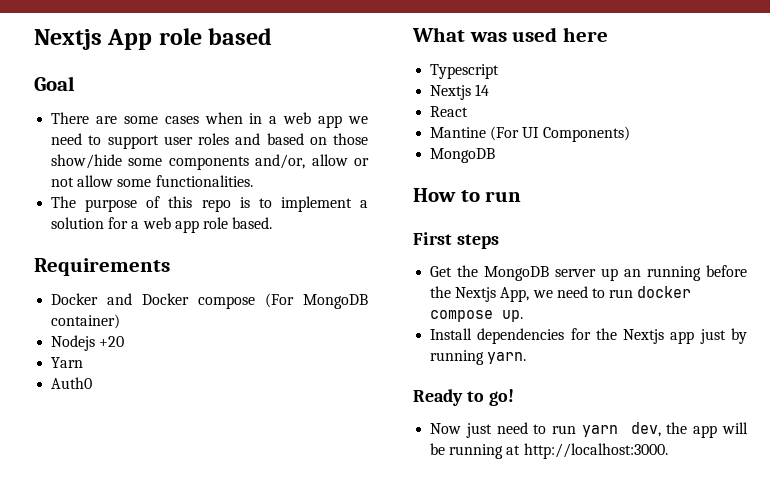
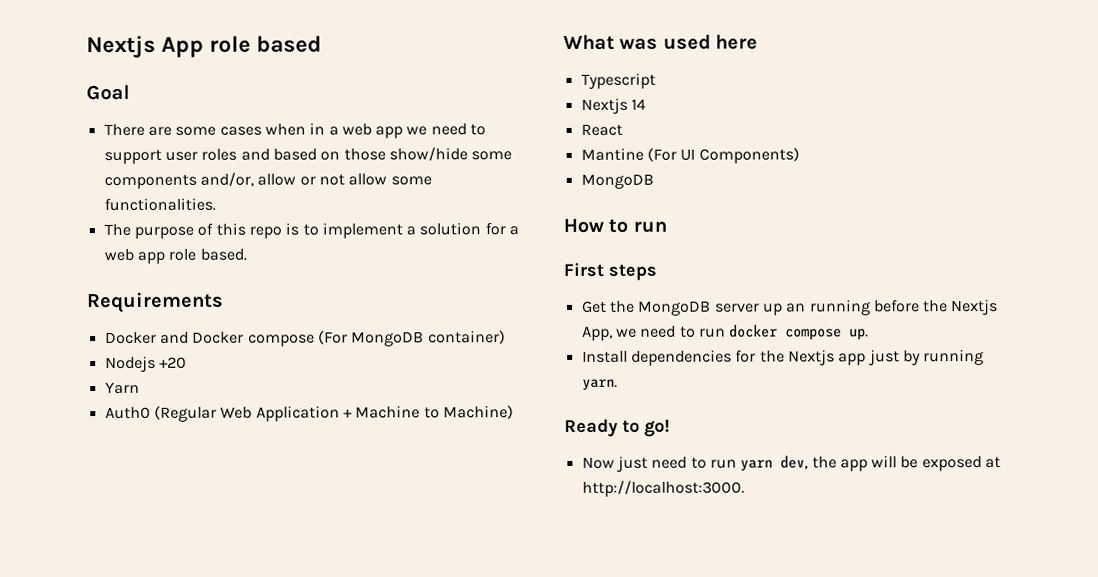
- Auth0
+ Auth0 (Regular Web Application + Machine to Machine)
- Now just need to run yarn dev, the app will be running at http://localhost:3000.
+ Now just need to run yarn dev, the app will be exposed at http://localhost:3000.

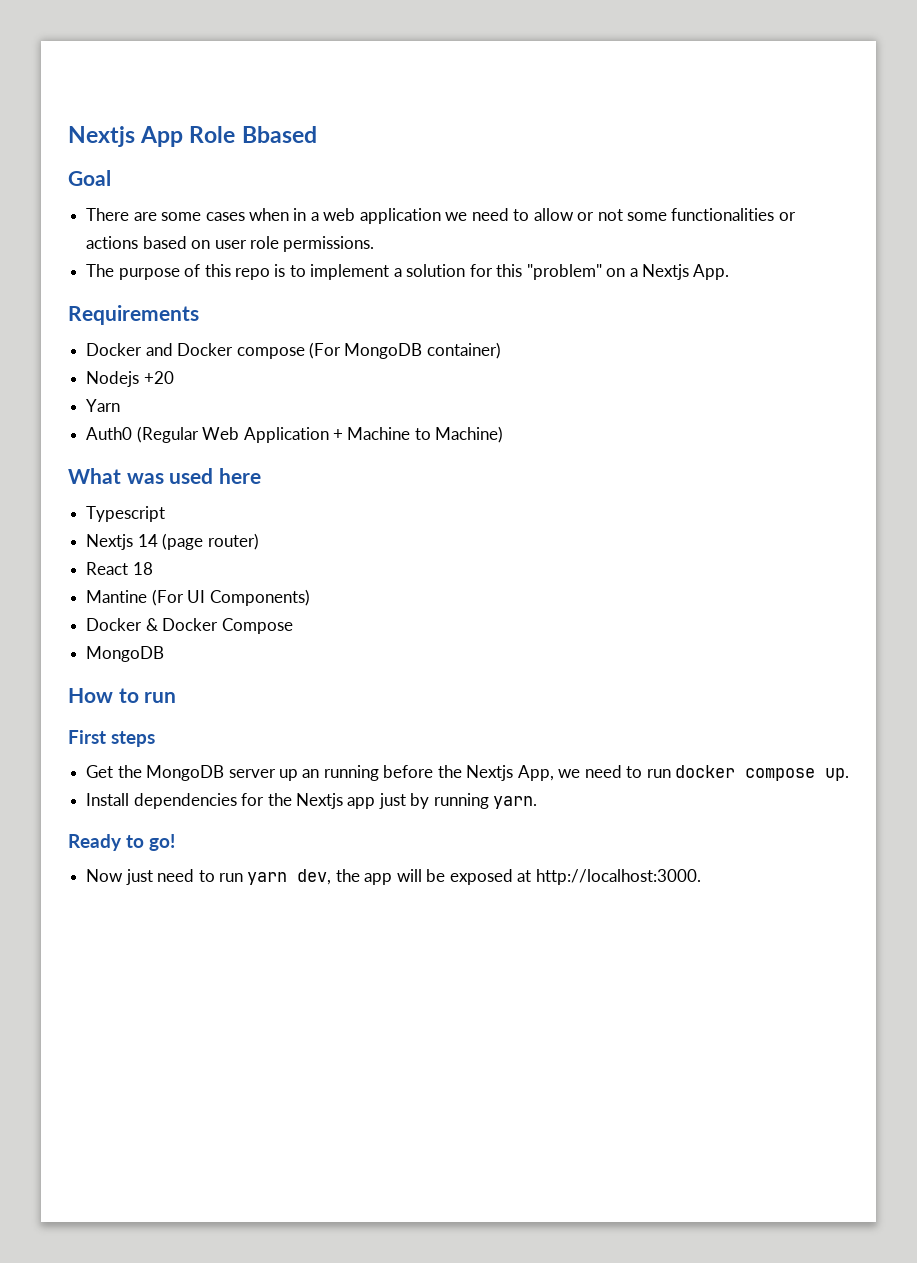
- Nextjs App role based
+ Nextjs App Role Bbased
- There are some cases when in a web app we need to support user roles and based on those show/hide some components and/or, allow or not allow some functionalities.
+ There are some cases when in a web application we need to allow or not some functionalities or actions based on user role permissions.
- The purpose of this repo is to implement a solution for a web app role based.
+ The purpose of this repo is to implement a solution for this "problem" on a Nextjs App.
- Nextjs 14
+ Nextjs 14 (page router)
- React
+ React 18
+ Docker & Docker Compose

